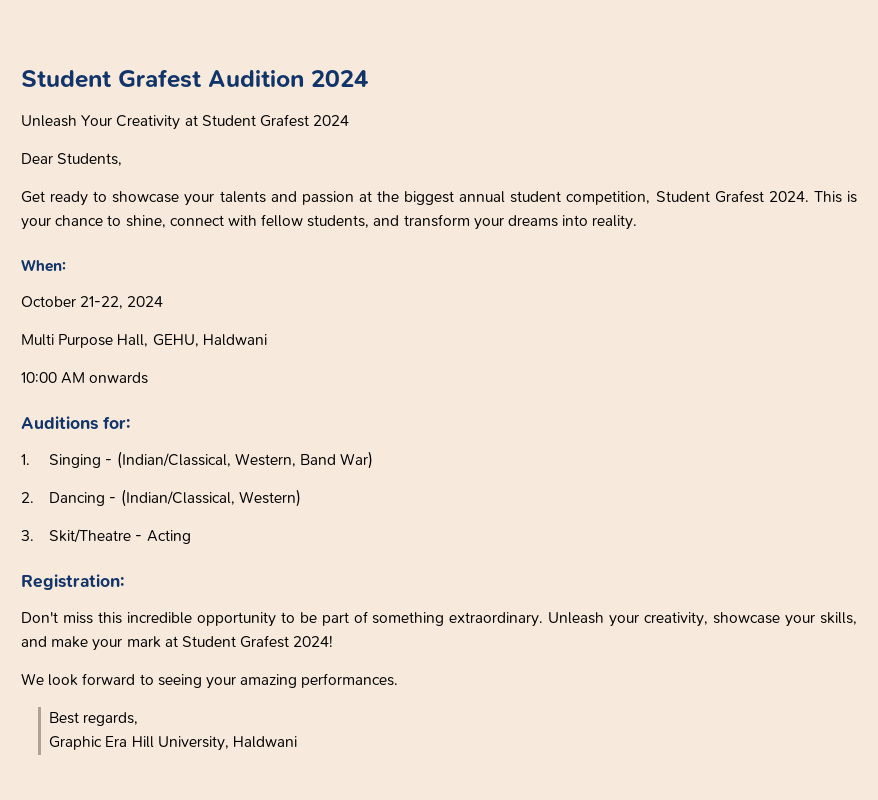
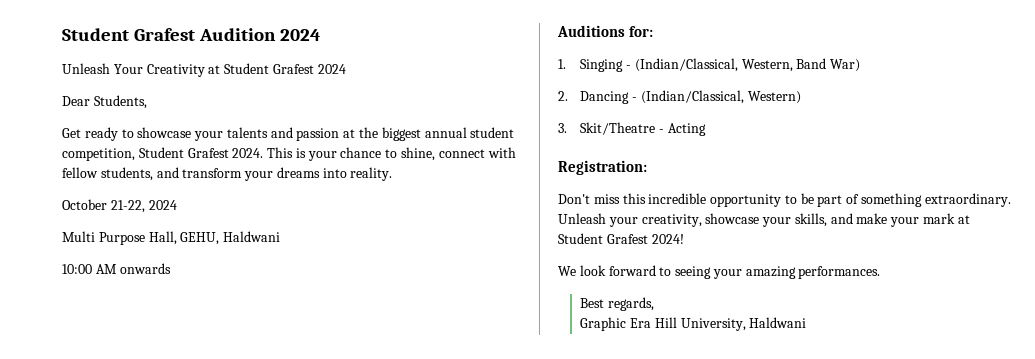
- When:

